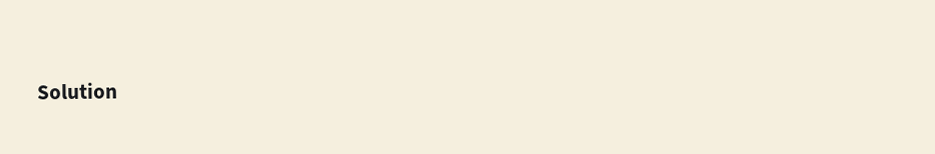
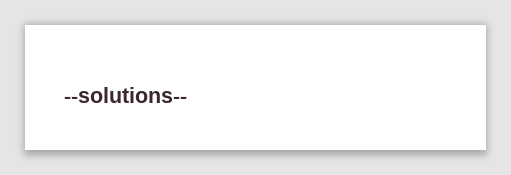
- Solution
+ --solutions--

